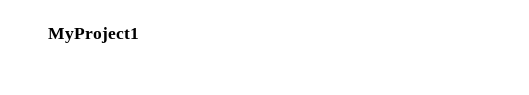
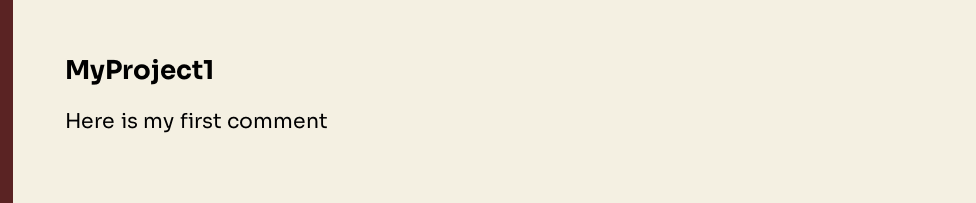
+ Here is my first comment

